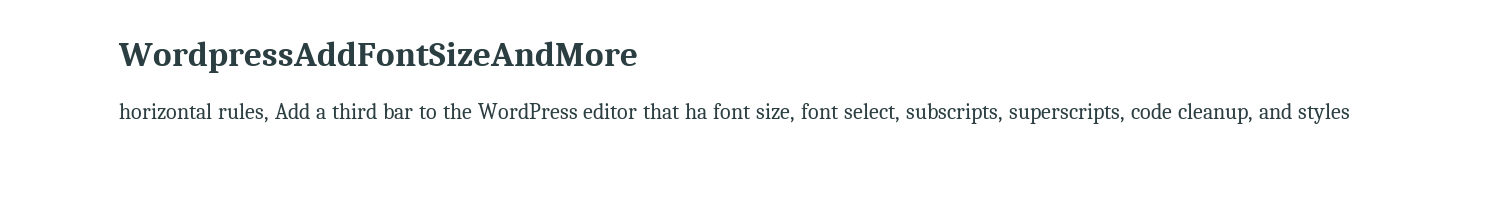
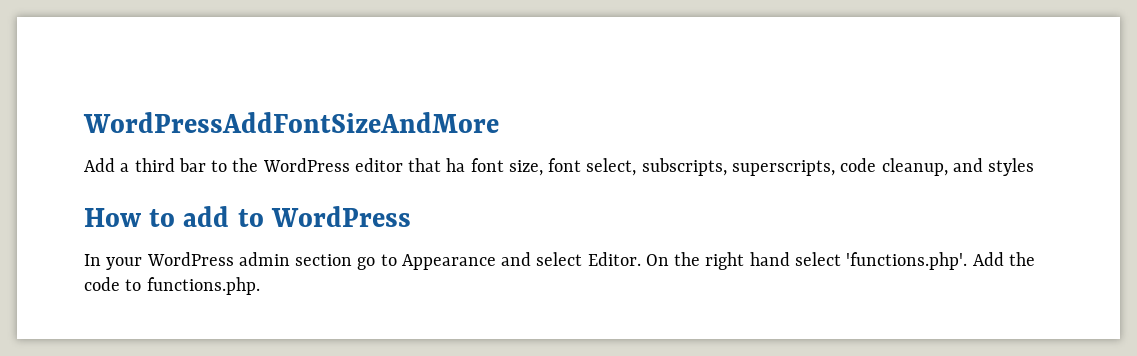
- WordpressAddFontSizeAndMore
- horizontal rules, Add a third bar to the WordPress editor that ha font size, font select, subscripts, superscripts, code cleanup, and styles
+ WordPressAddFontSizeAndMore
+ Add a third bar to the WordPress editor that ha font size, font select, subscripts, superscripts, code cleanup, and styles
+ How to add to WordPress
+ In your WordPress admin section go to Appearance and select Editor. On the right hand select 'functions.php'. Add the code to functions.php.

